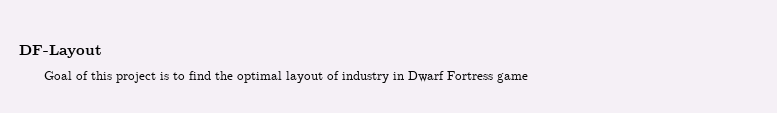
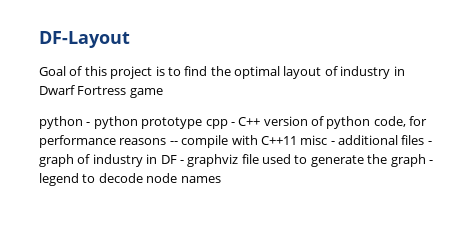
+ python - python prototype cpp - C++ version of python code, for performance reasons -- compile with C++11 misc - additional files - graph of industry in DF - graphviz file used to generate the graph - legend to decode node names

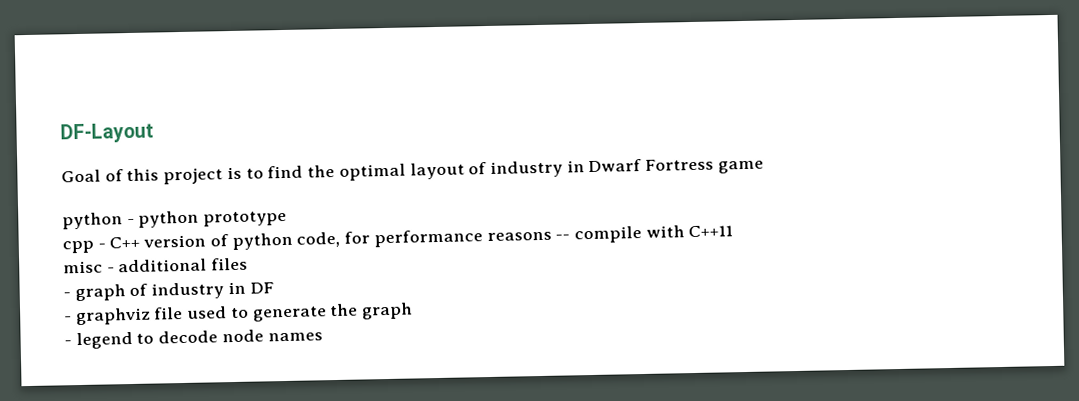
- python - python prototype cpp - C++ version of python code, for performance reasons -- compile with C++11 misc - additional files - graph of industry in DF - graphviz file used to generate the graph - legend to decode node names
+ python - python prototype
+ cpp - C++ version of python code, for performance reasons -- compile with C++11
+ misc - additional files
+ - graph of industry in DF
+ - graphviz file used to generate the graph
+ - legend to decode node names

